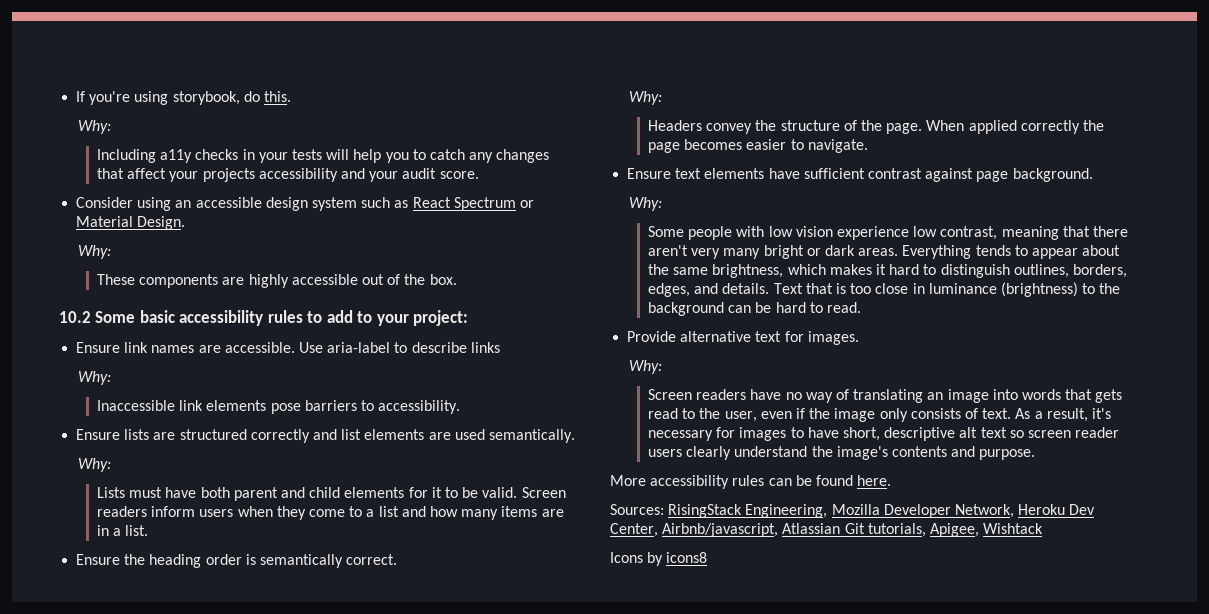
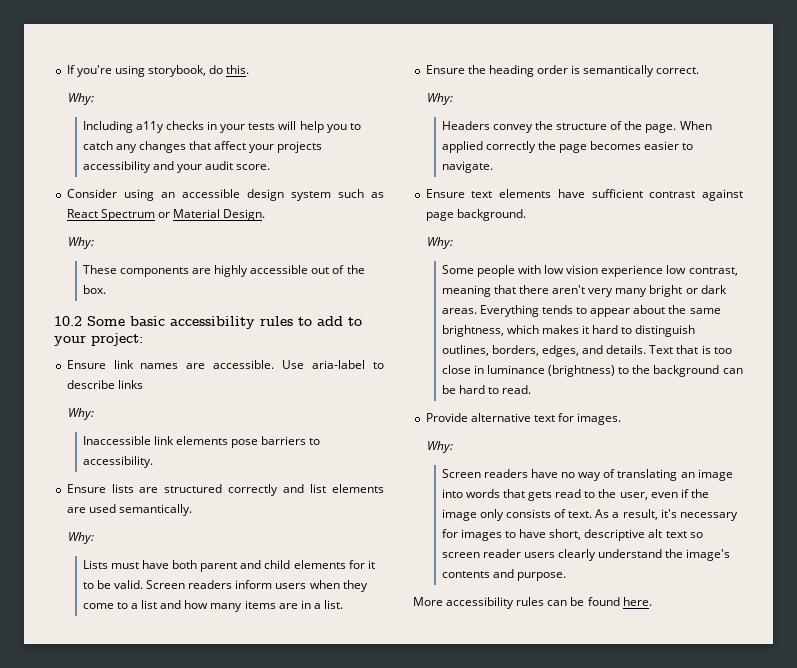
- Sources: RisingStack Engineering, Mozilla Developer Network, Heroku Dev Center, Airbnb/javascript, Atlassian Git tutorials, Apigee, Wishtack
- Icons by icons8

